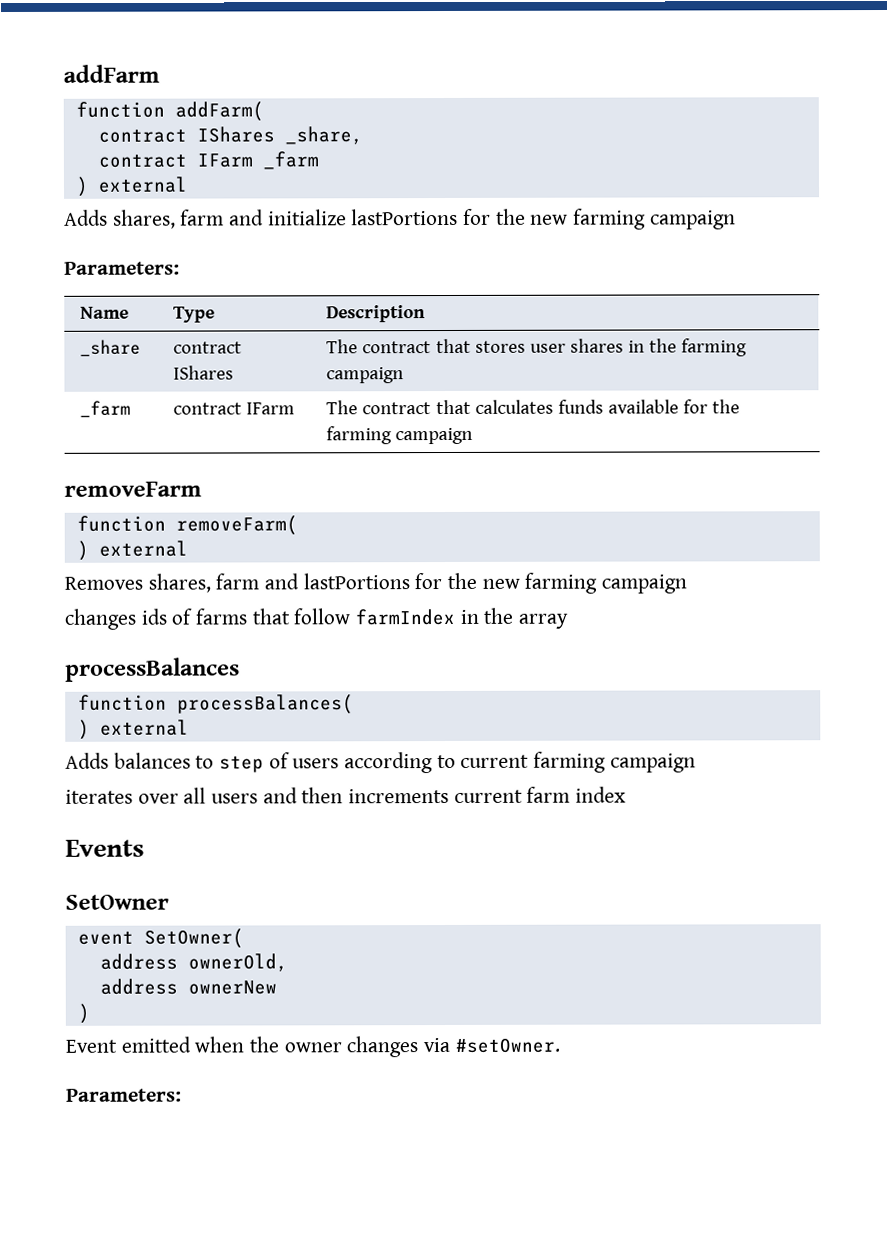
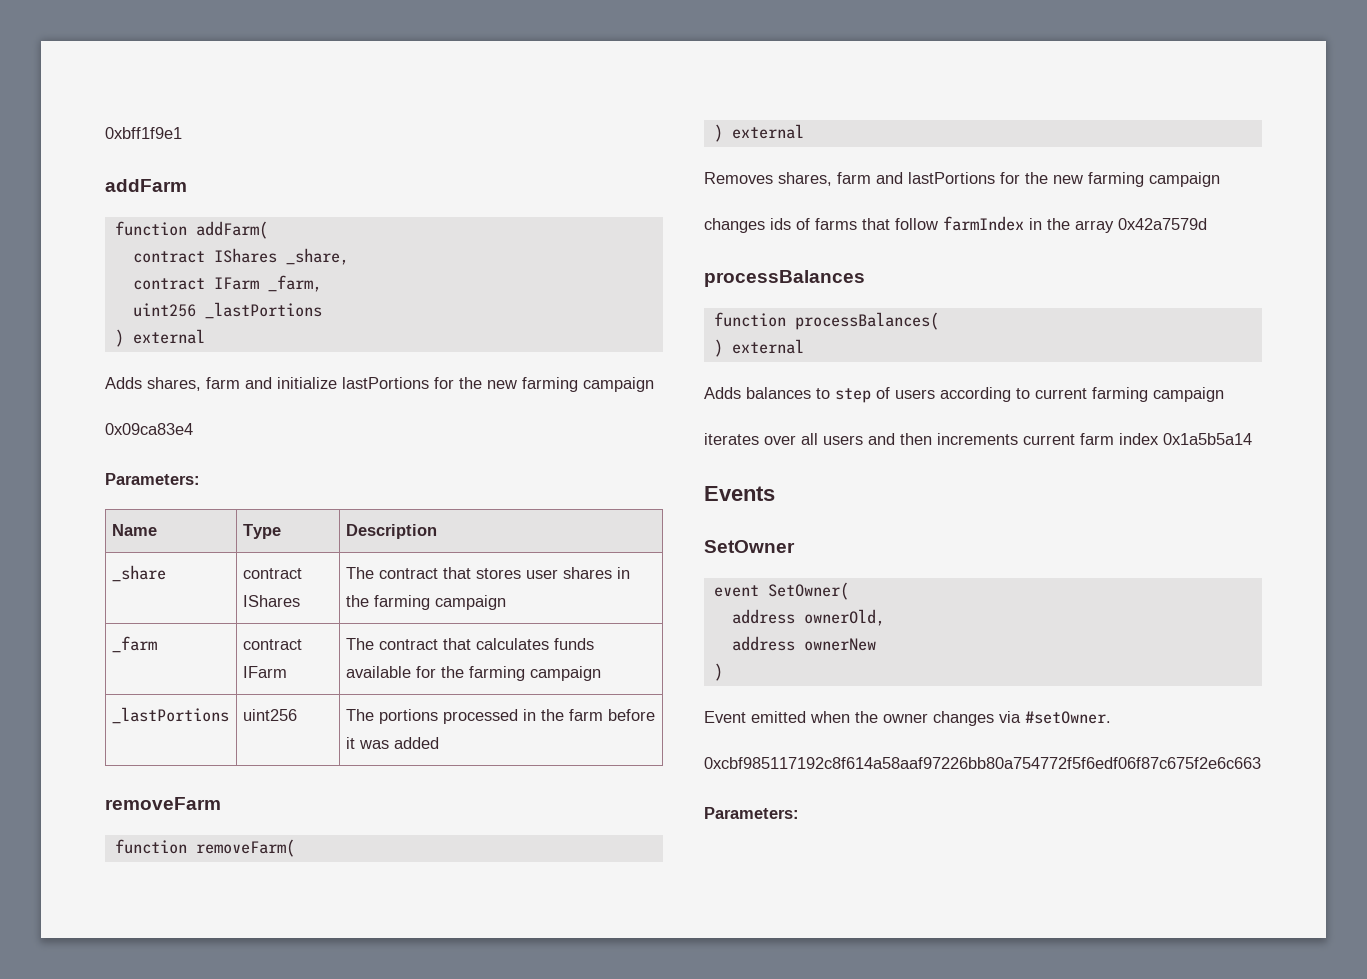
+ 0xbff1f9e1
- contract IFarm _farm
+ contract IFarm _farm,
+ uint256 _lastPortions
+ 0x09ca83e4
+ _lastPortions | uint256 | The portions processed in the farm before it was added
- changes ids of farms that follow farmIndex in the array
+ changes ids of farms that follow farmIndex in the array 0x42a7579d
- iterates over all users and then increments current farm index
+ iterates over all users and then increments current farm index 0x1a5b5a14
+ 0xcbf985117192c8f614a58aaf97226bb80a754772f5f6edf06f87c675f2e6c663

